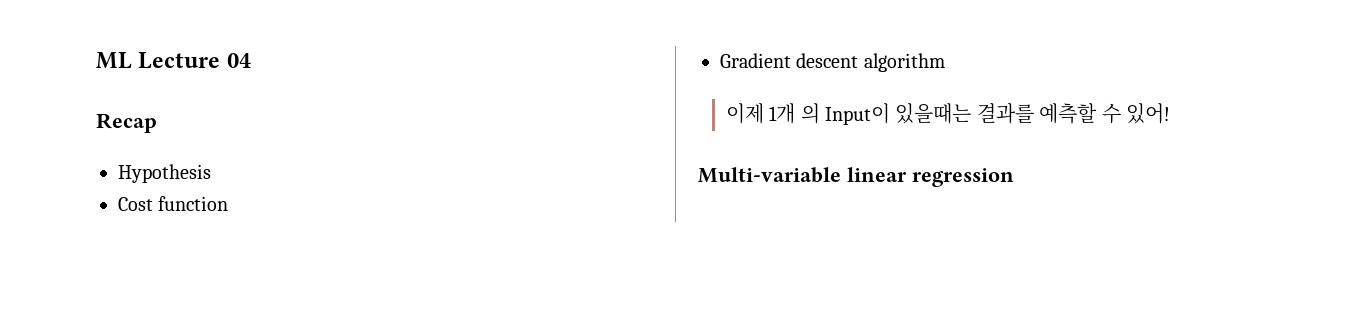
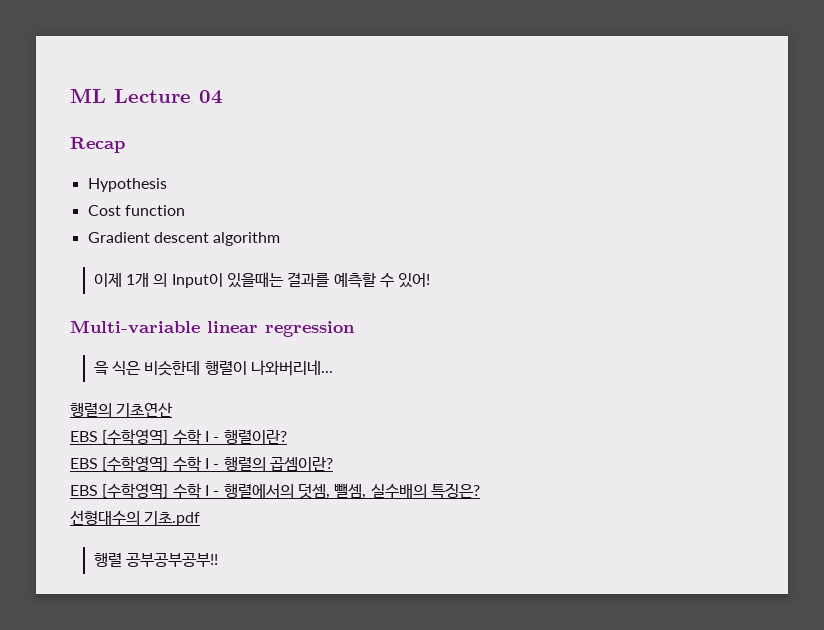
+ 읔 식은 비슷한데 행렬이 나와버리네...
+ 행렬의 기초연산
+ EBS [수학영역] 수학 I - 행렬이란?
+ EBS [수학영역] 수학 I - 행렬의 곱셈이란?
+ EBS [수학영역] 수학 I - 행렬에서의 덧셈, 뺄셈, 실수배의 특징은?
+ 선형대수의 기초.pdf
+ 행렬 공부공부공부!!

